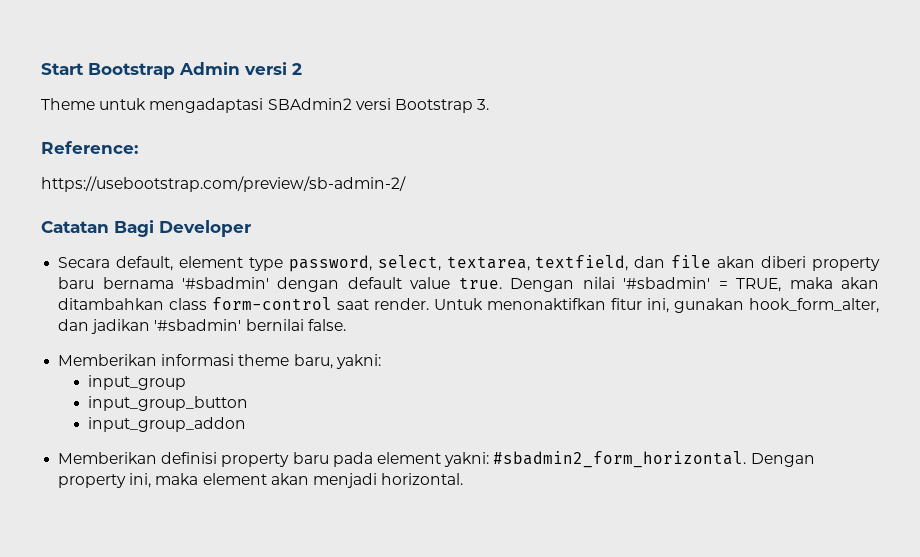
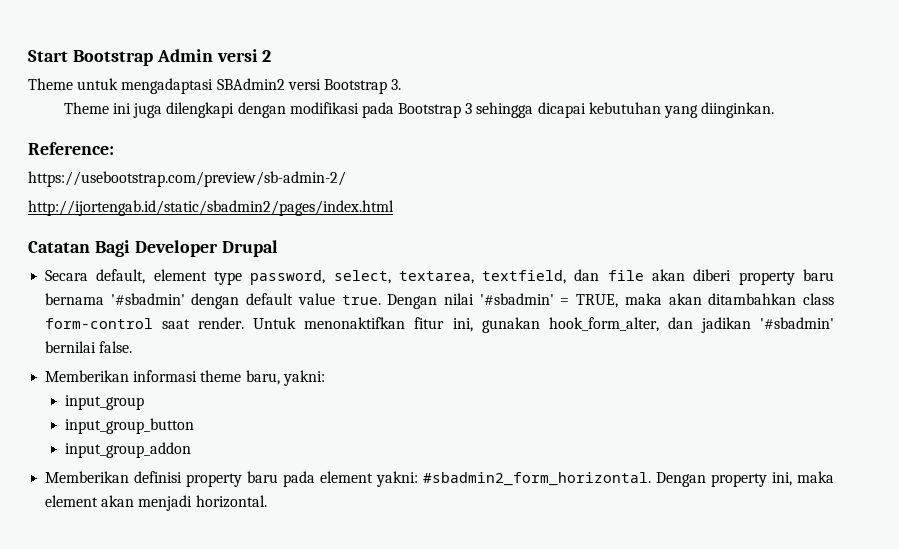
+ Theme ini juga dilengkapi dengan modifikasi pada Bootstrap 3 sehingga dicapai kebutuhan yang diinginkan.
+ http://ijortengab.id/static/sbadmin2/pages/index.html
- Catatan Bagi Developer
+ Catatan Bagi Developer Drupal

